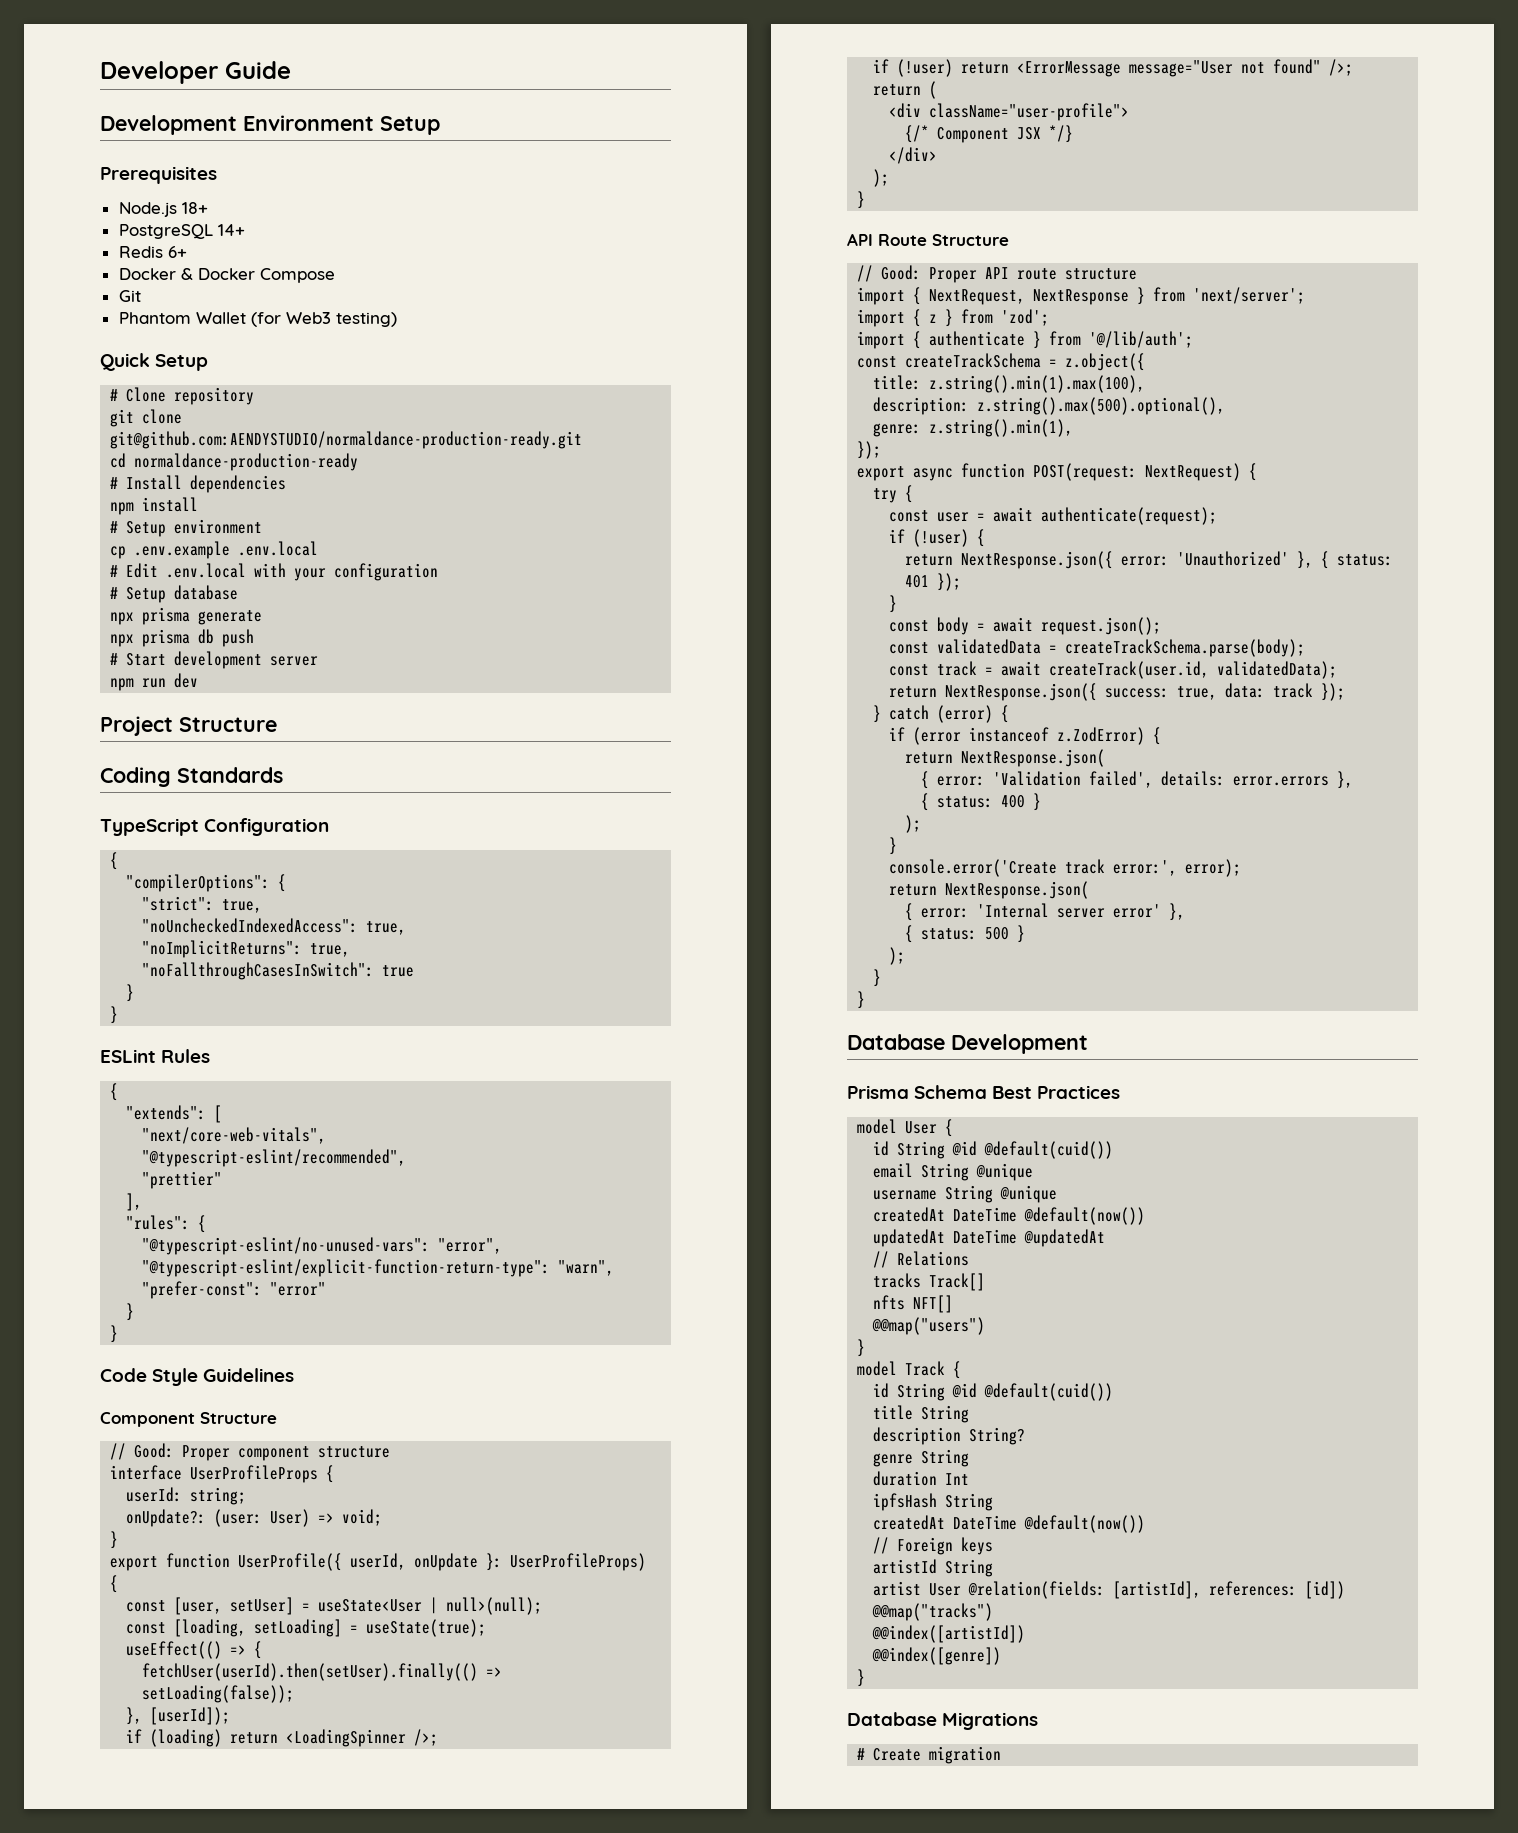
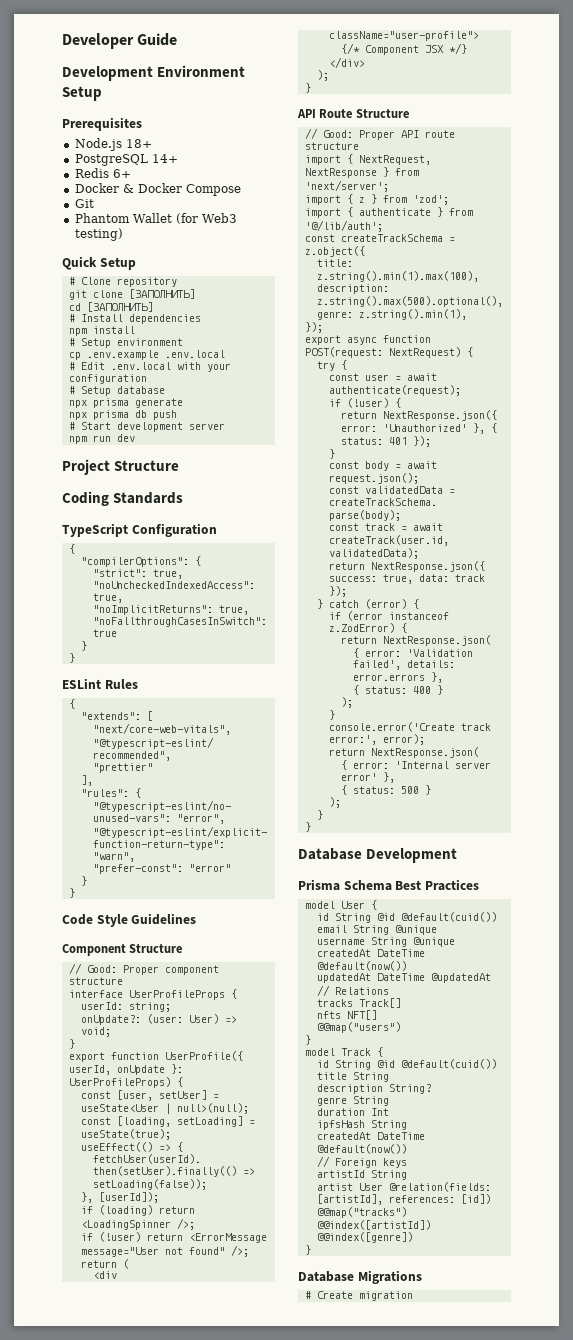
- git clone git@github.com:AENDYSTUDIO/normaldance-production-ready.git
+ git clone [ЗАПОЛНИТЬ]
- cd normaldance-production-ready
+ cd [ЗАПОЛНИТЬ]

